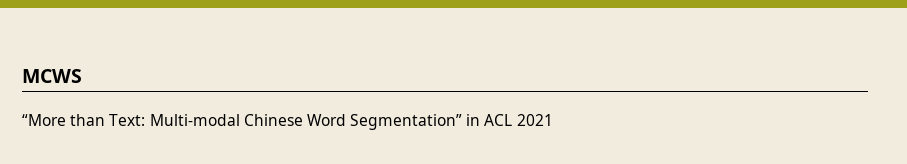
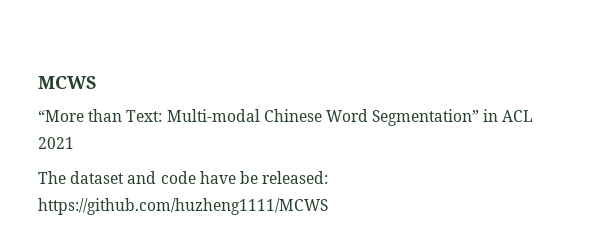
+ The dataset and code have be released: https://github.com/huzheng1111/MCWS

